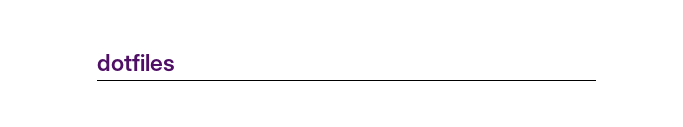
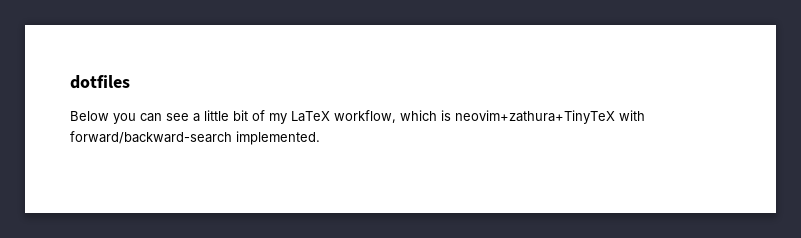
+ Below you can see a little bit of my LaTeX workflow, which is neovim+zathura+TinyTeX with forward/backward-search implemented.

